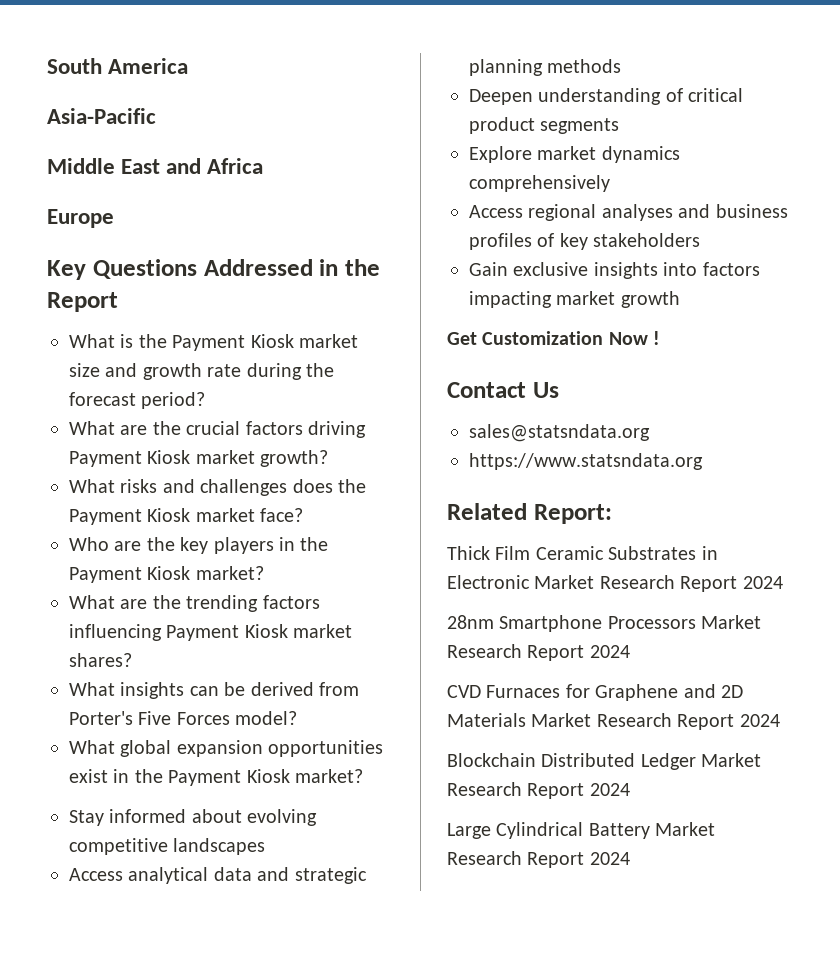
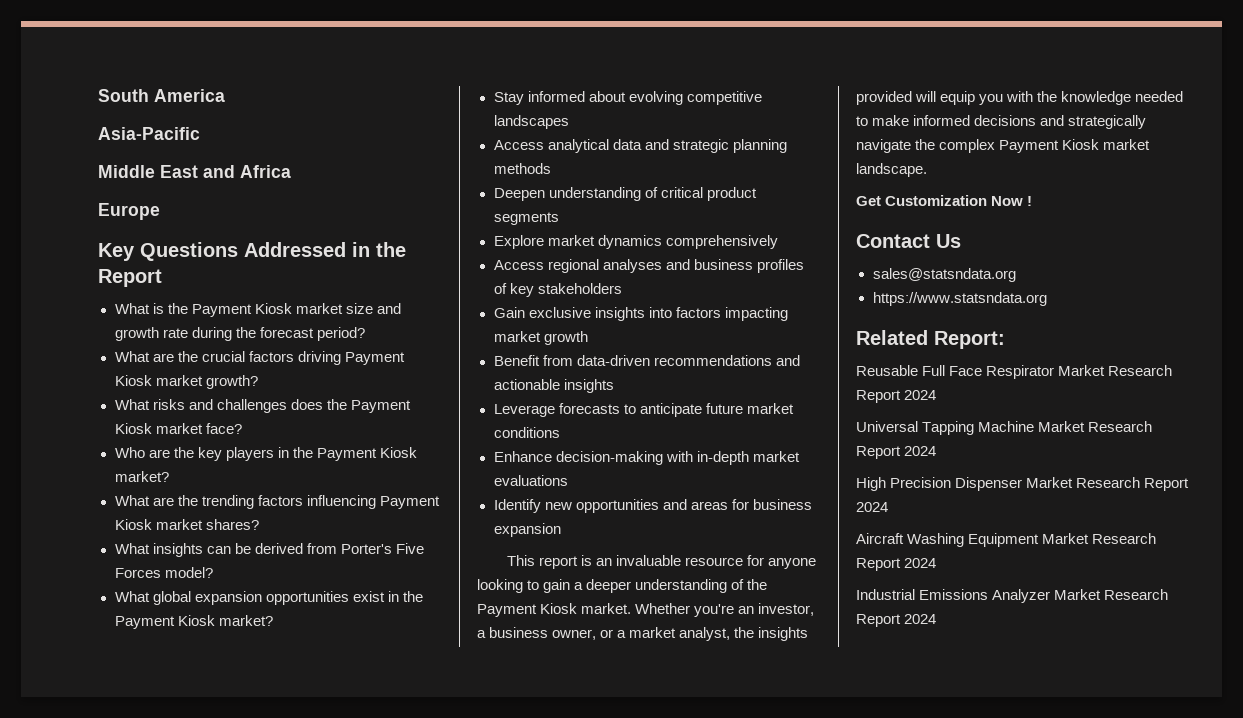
+ Benefit from data-driven recommendations and actionable insights
+ Leverage forecasts to anticipate future market conditions
+ Enhance decision-making with in-depth market evaluations
+ Identify new opportunities and areas for business expansion
+ This report is an invaluable resource for anyone looking to gain a deeper understanding of the Payment Kiosk market. Whether you're an investor, a business owner, or a market analyst, the insights provided will equip you with the knowledge needed to make informed decisions and strategically navigate the complex Payment Kiosk market landscape.
- Thick Film Ceramic Substrates in Electronic Market Research Report 2024
- 28nm Smartphone Processors Market Research Report 2024
- CVD Furnaces for Graphene and 2D Materials Market Research Report 2024
- Blockchain Distributed Ledger Market Research Report 2024
- Large Cylindrical Battery Market Research Report 2024
+ Reusable Full Face Respirator Market Research Report 2024
+ Universal Tapping Machine Market Research Report 2024
+ High Precision Dispenser Market Research Report 2024
+ Aircraft Washing Equipment Market Research Report 2024
+ Industrial Emissions Analyzer Market Research Report 2024

